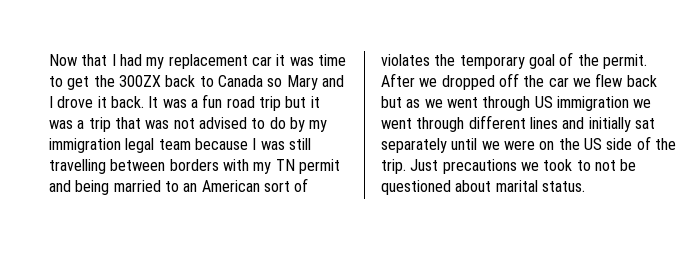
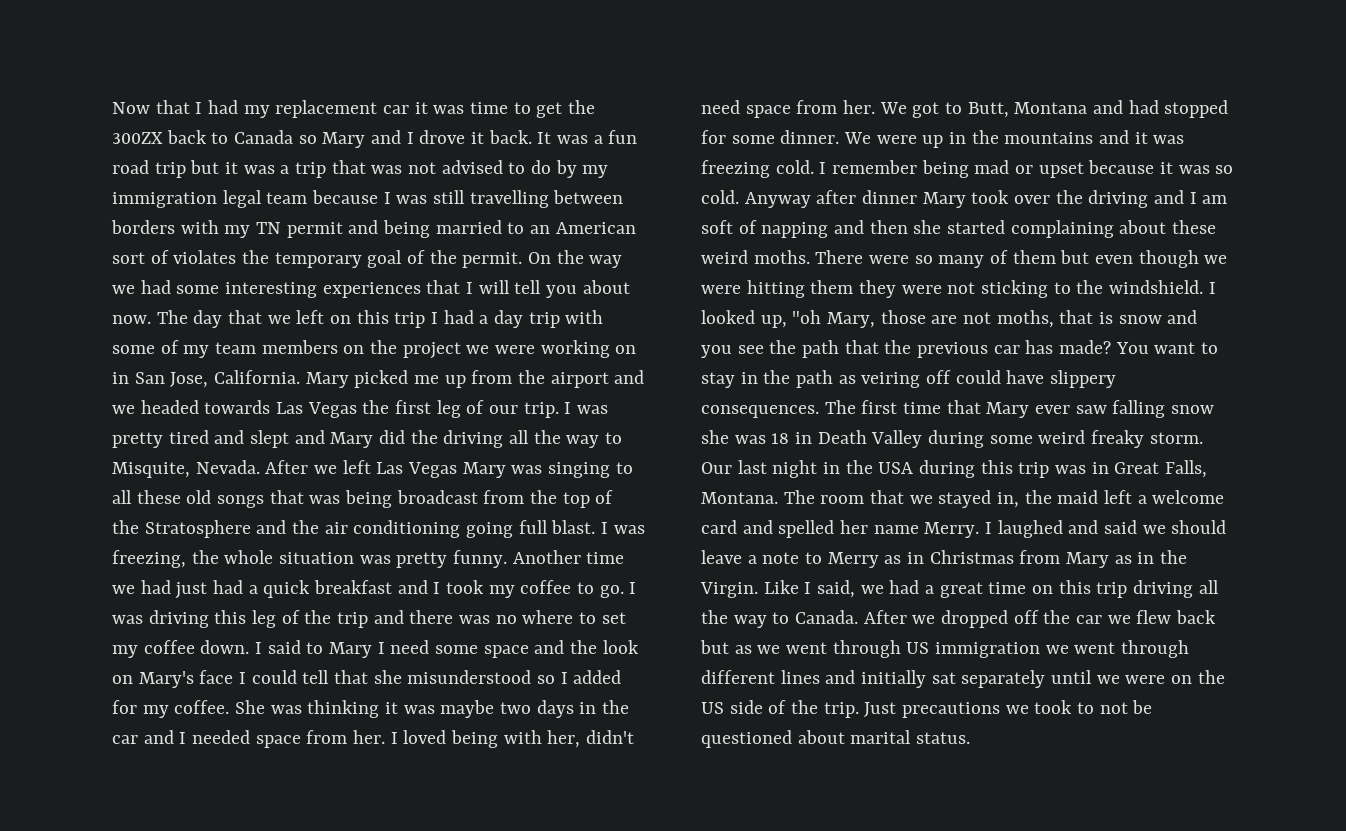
+ On the way we had some interesting experiences that I will tell you about now. The day that we left on this trip I had a day trip with some of my team members on the project we were working on in San Jose, California. Mary picked me up from the airport and we headed towards Las Vegas the first leg of our trip. I was pretty tired and slept and Mary did the driving all the way to Misquite, Nevada. After we left Las Vegas Mary was singing to all these old songs that was being broadcast from the top of the Stratosphere and the air conditioning going full blast. I was freezing, the whole situation was pretty funny. Another time we had just had a quick breakfast and I took my coffee to go. I was driving this leg of the trip and there was no where to set my coffee down. I said to Mary I need some space and the look on Mary's face I could tell that she misunderstood so I added for my coffee. She was thinking it was maybe two days in the car and I needed space from her. I loved being with her, didn't need space from her. We got to Butt, Montana and had stopped for some dinner. We were up in the mountains and it was freezing cold. I remember being mad or upset because it was so cold. Anyway after dinner Mary took over the driving and I am soft of napping and then she started complaining about these weird moths. There were so many of them but even though we were hitting them they were not sticking to the windshield. I looked up, "oh Mary, those are not moths, that is snow and you see the path that the previous car has made? You want to stay in the path as veiring off could have slippery consequences. The first time that Mary ever saw falling snow she was 18 in Death Valley during some weird freaky storm. Our last night in the USA during this trip was in Great Falls, Montana. The room that we stayed in, the maid left a welcome card and spelled her name Merry. I laughed and said we should leave a note to Merry as in Christmas from Mary as in the Virgin. Like I said, we had a great time on this trip driving all the way to Canada.

